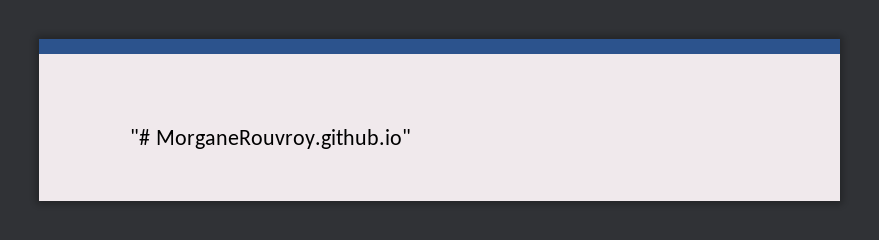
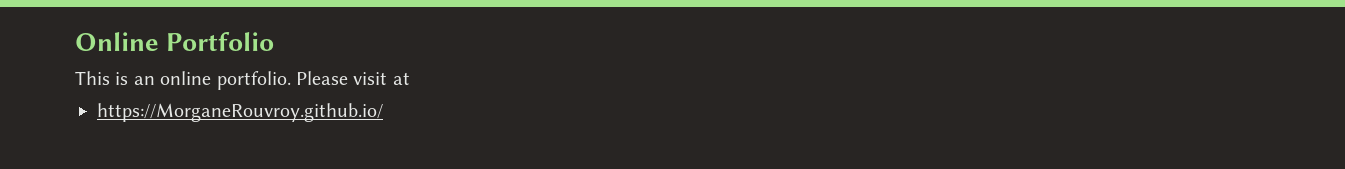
- "# MorganeRouvroy.github.io"
+ Online Portfolio
+ This is an online portfolio. Please visit at
+ https://MorganeRouvroy.github.io/

